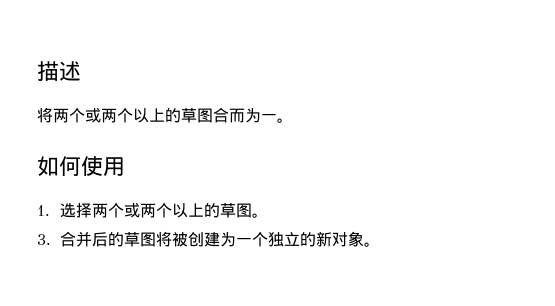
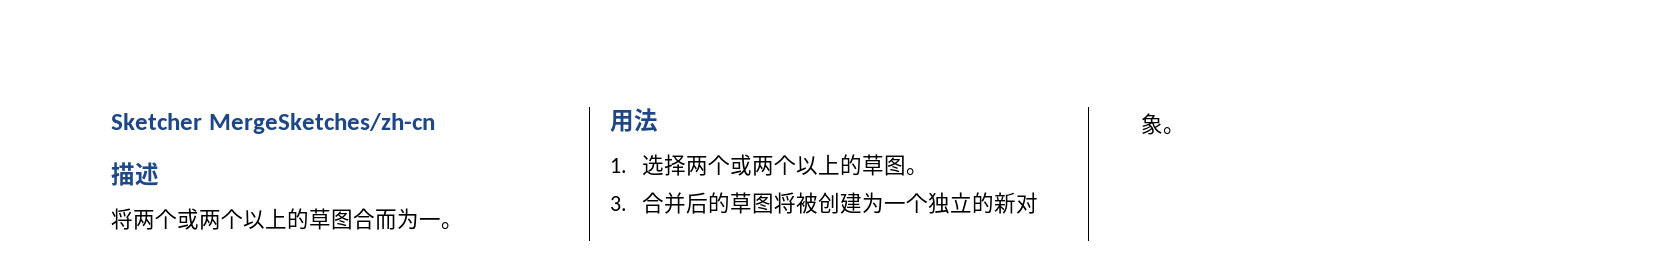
+ Sketcher MergeSketches/zh-cn
- 如何使用
+ 用法

